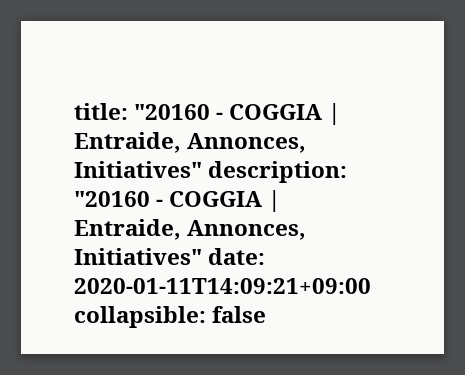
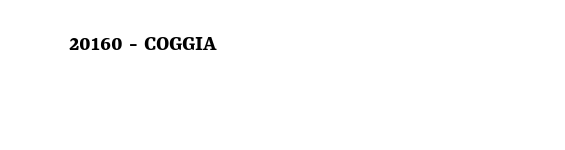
- title: "20160 - COGGIA | Entraide, Annonces, Initiatives" description: "20160 - COGGIA | Entraide, Annonces, Initiatives" date: 2020-01-11T14:09:21+09:00 collapsible: false
+ 20160 - COGGIA

